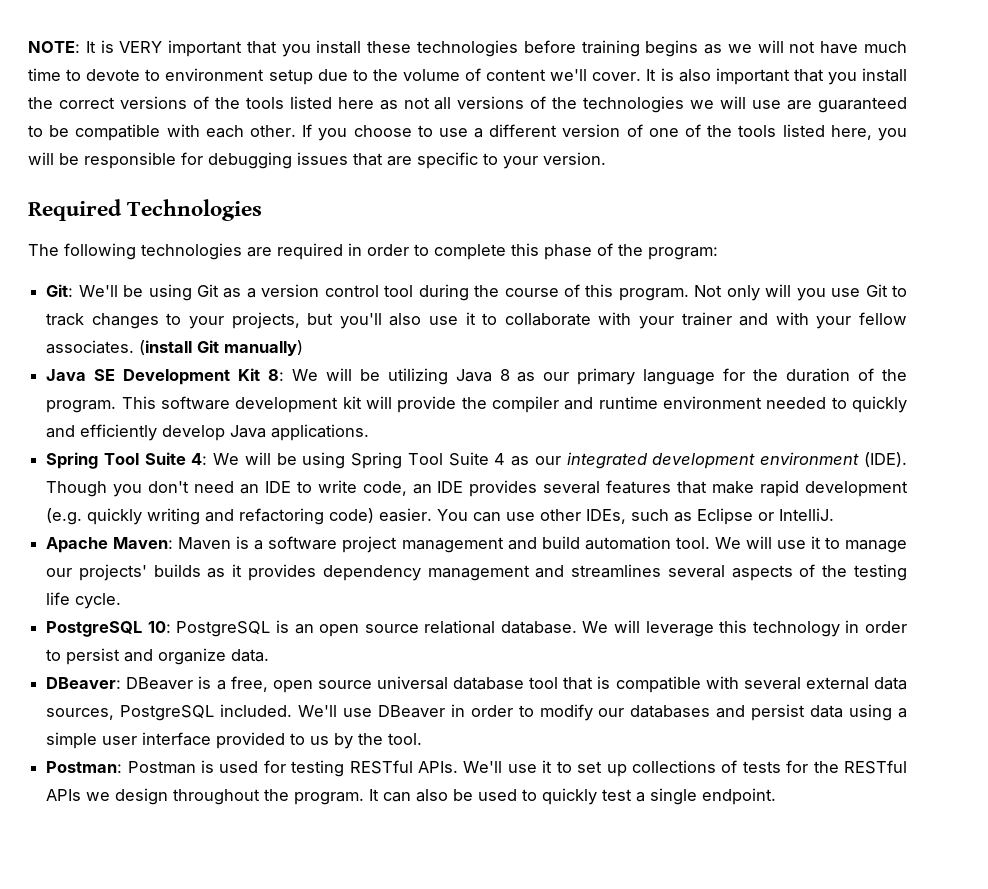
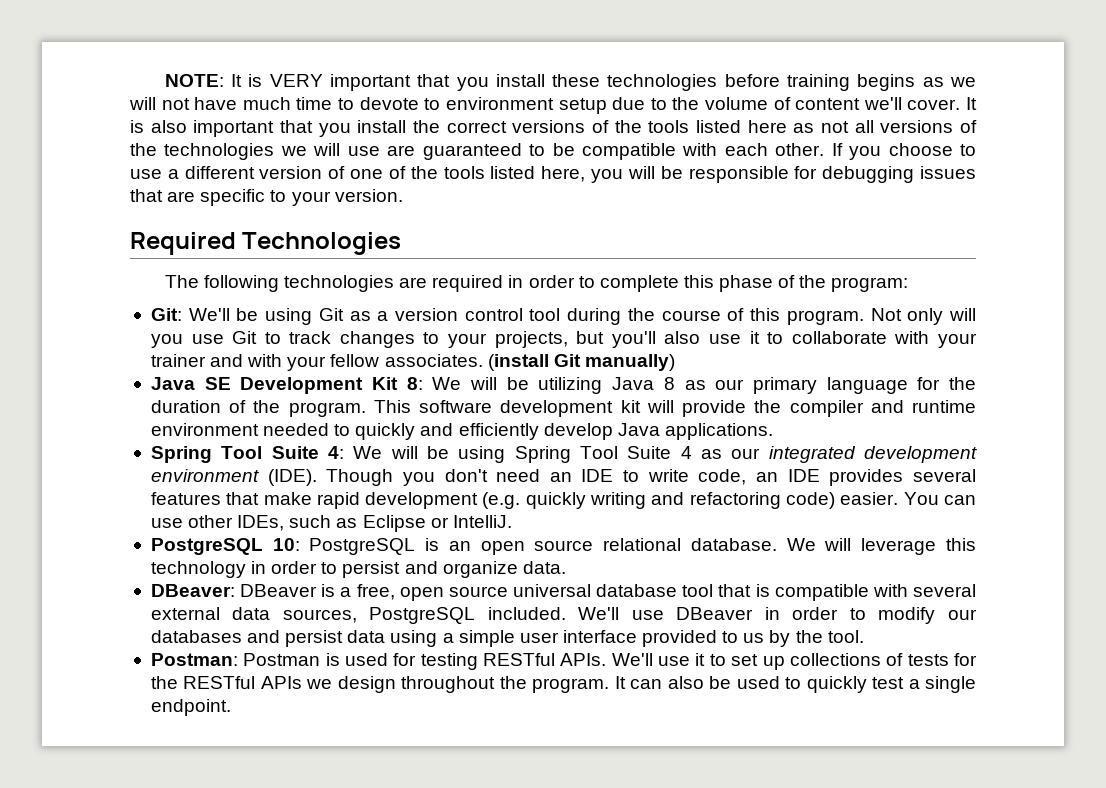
- Apache Maven: Maven is a software project management and build automation tool. We will use it to manage our projects' builds as it provides dependency management and streamlines several aspects of the testing life cycle.

